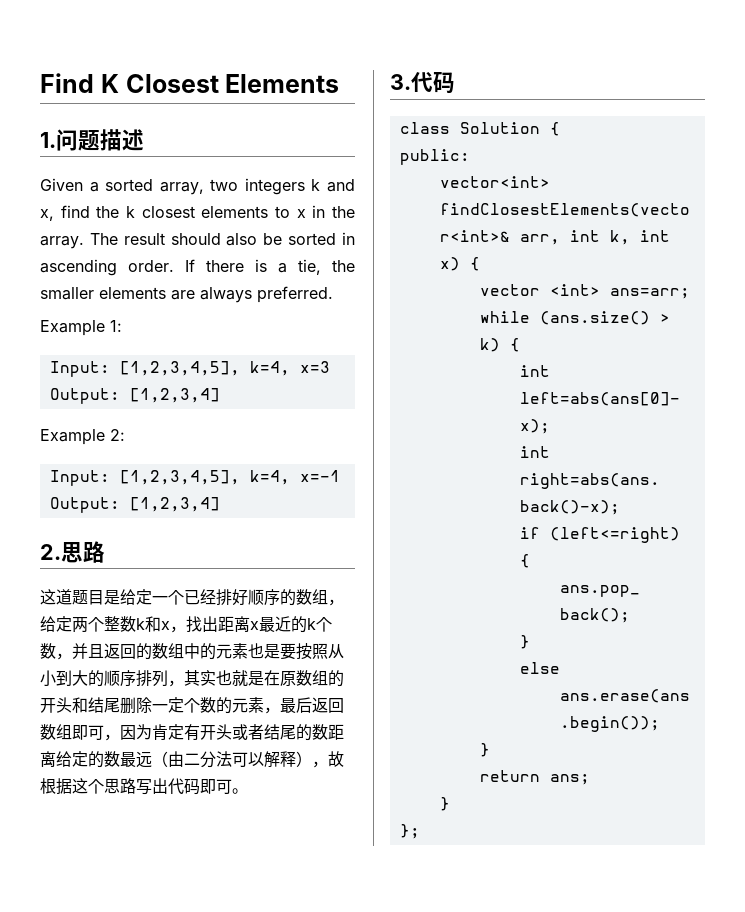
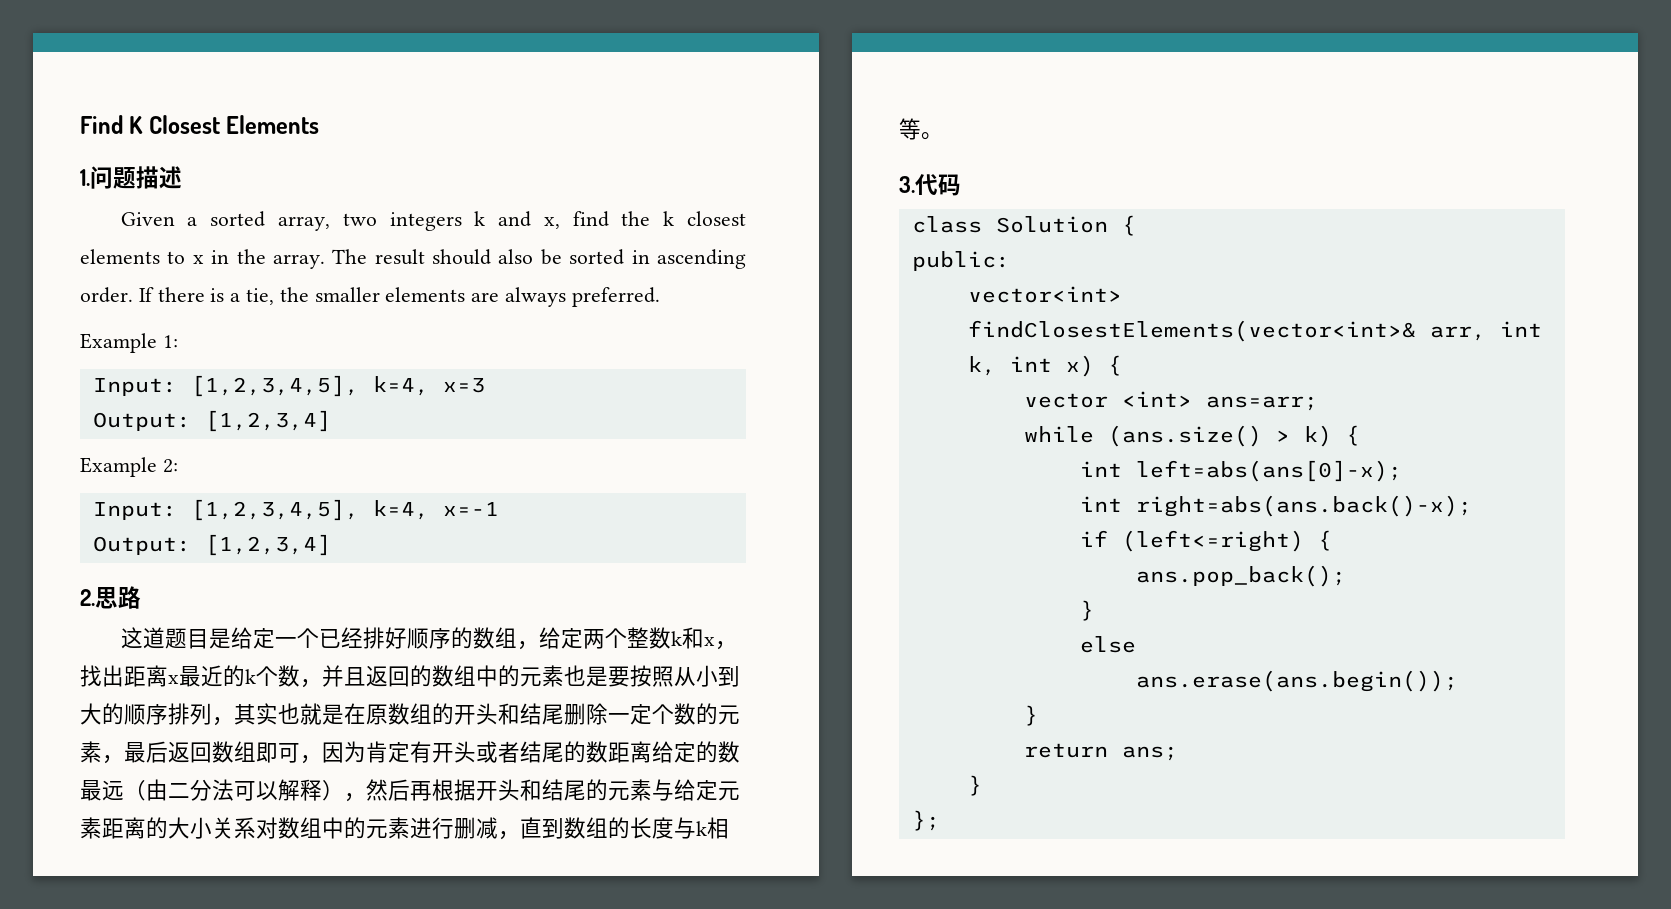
- 这道题目是给定一个已经排好顺序的数组，给定两个整数k和x，找出距离x最近的k个数，并且返回的数组中的元素也是要按照从小到大的顺序排列，其实也就是在原数组的开头和结尾删除一定个数的元素，最后返回数组即可，因为肯定有开头或者结尾的数距离给定的数最远（由二分法可以解释），故根据这个思路写出代码即可。
+ 这道题目是给定一个已经排好顺序的数组，给定两个整数k和x，找出距离x最近的k个数，并且返回的数组中的元素也是要按照从小到大的顺序排列，其实也就是在原数组的开头和结尾删除一定个数的元素，最后返回数组即可，因为肯定有开头或者结尾的数距离给定的数最远（由二分法可以解释），然后再根据开头和结尾的元素与给定元素距离的大小关系对数组中的元素进行删减，直到数组的长度与k相等。

